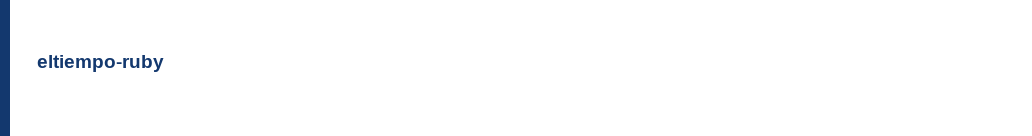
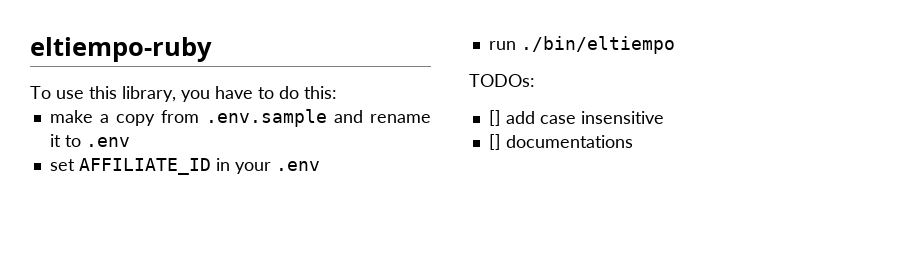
+ To use this library, you have to do this:
+ make a copy from .env.sample and rename it to .env
+ set AFFILIATE_ID in your .env
+ run ./bin/eltiempo
+ TODOs:
+ [] add case insensitive
+ [] documentations

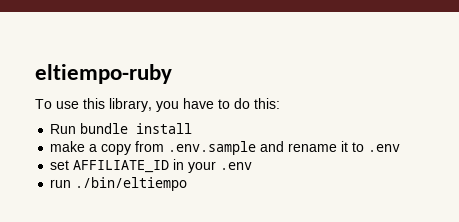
+ Run bundle install
- TODOs:
- [] add case insensitive
- [] documentations

